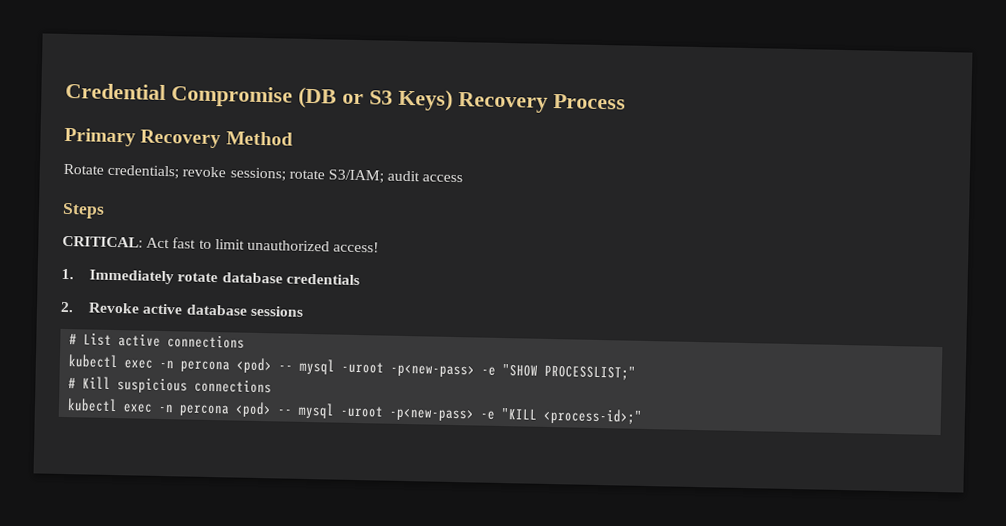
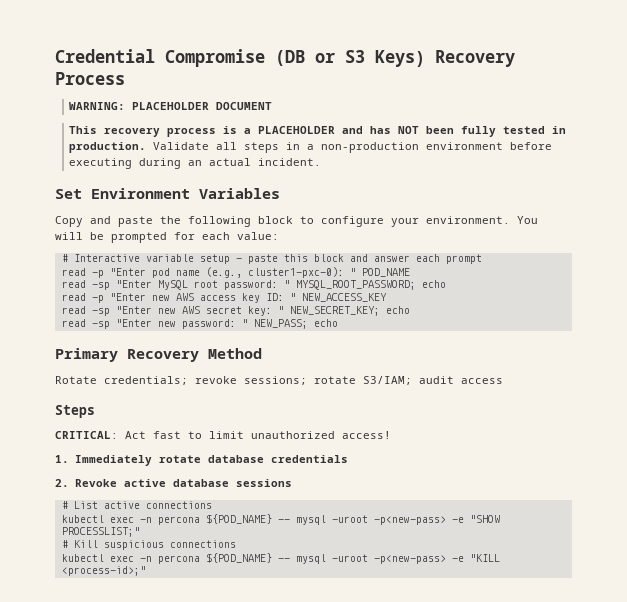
+ WARNING: PLACEHOLDER DOCUMENT
+ This recovery process is a PLACEHOLDER and has NOT been fully tested in production. Validate all steps in a non-production environment before executing during an actual incident.
+ Set Environment Variables
+ Copy and paste the following block to configure your environment. You will be prompted for each value:
+ # Interactive variable setup - paste this block and answer each prompt
+ read -p "Enter pod name (e.g., cluster1-pxc-0): " POD_NAME
+ read -sp "Enter MySQL root password: " MYSQL_ROOT_PASSWORD; echo
+ read -p "Enter new AWS access key ID: " NEW_ACCESS_KEY
+ read -sp "Enter new AWS secret key: " NEW_SECRET_KEY; echo
+ read -sp "Enter new password: " NEW_PASS; echo
- kubectl exec -n percona <pod> -- mysql -uroot -p<new-pass> -e "SHOW PROCESSLIST;"
+ kubectl exec -n percona ${POD_NAME} -- mysql -uroot -p<new-pass> -e "SHOW PROCESSLIST;"
- kubectl exec -n percona <pod> -- mysql -uroot -p<new-pass> -e "KILL <process-id>;"
+ kubectl exec -n percona ${POD_NAME} -- mysql -uroot -p<new-pass> -e "KILL <process-id>;"

